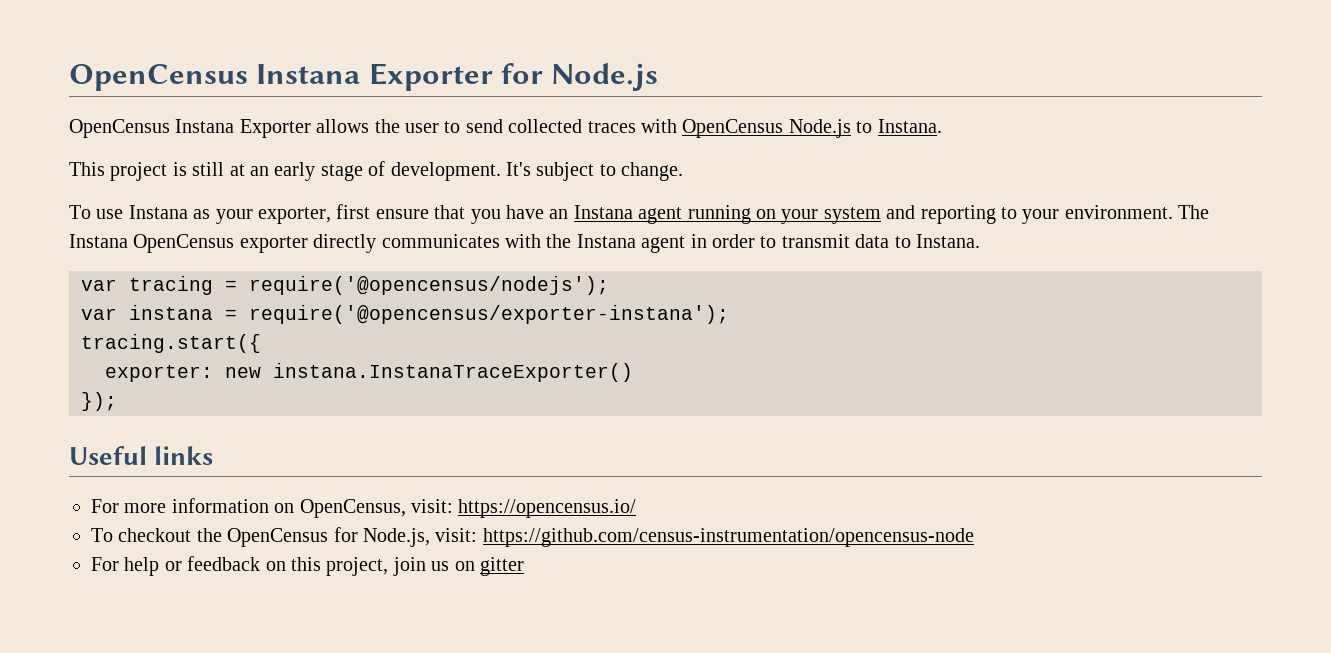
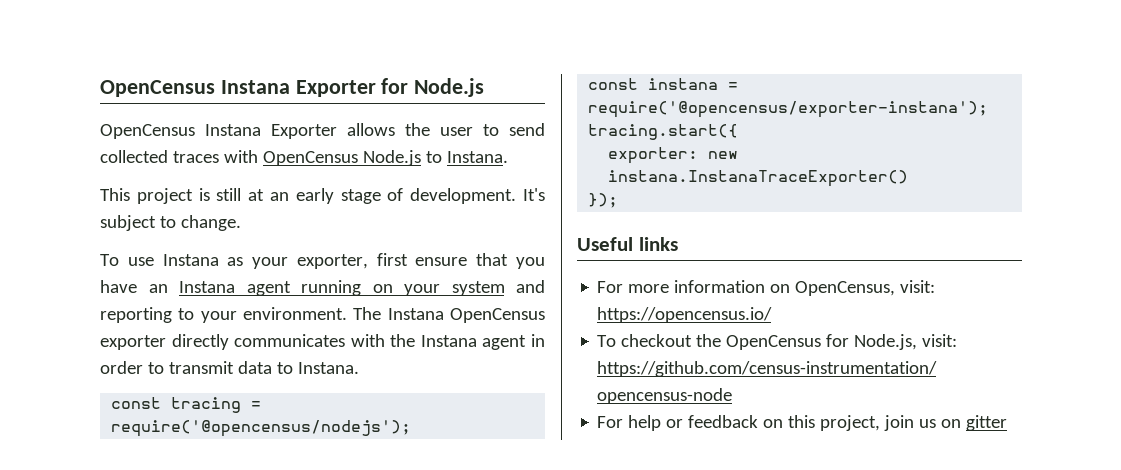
- var tracing = require('@opencensus/nodejs');
+ const tracing = require('@opencensus/nodejs');
- var instana = require('@opencensus/exporter-instana');
+ const instana = require('@opencensus/exporter-instana');

